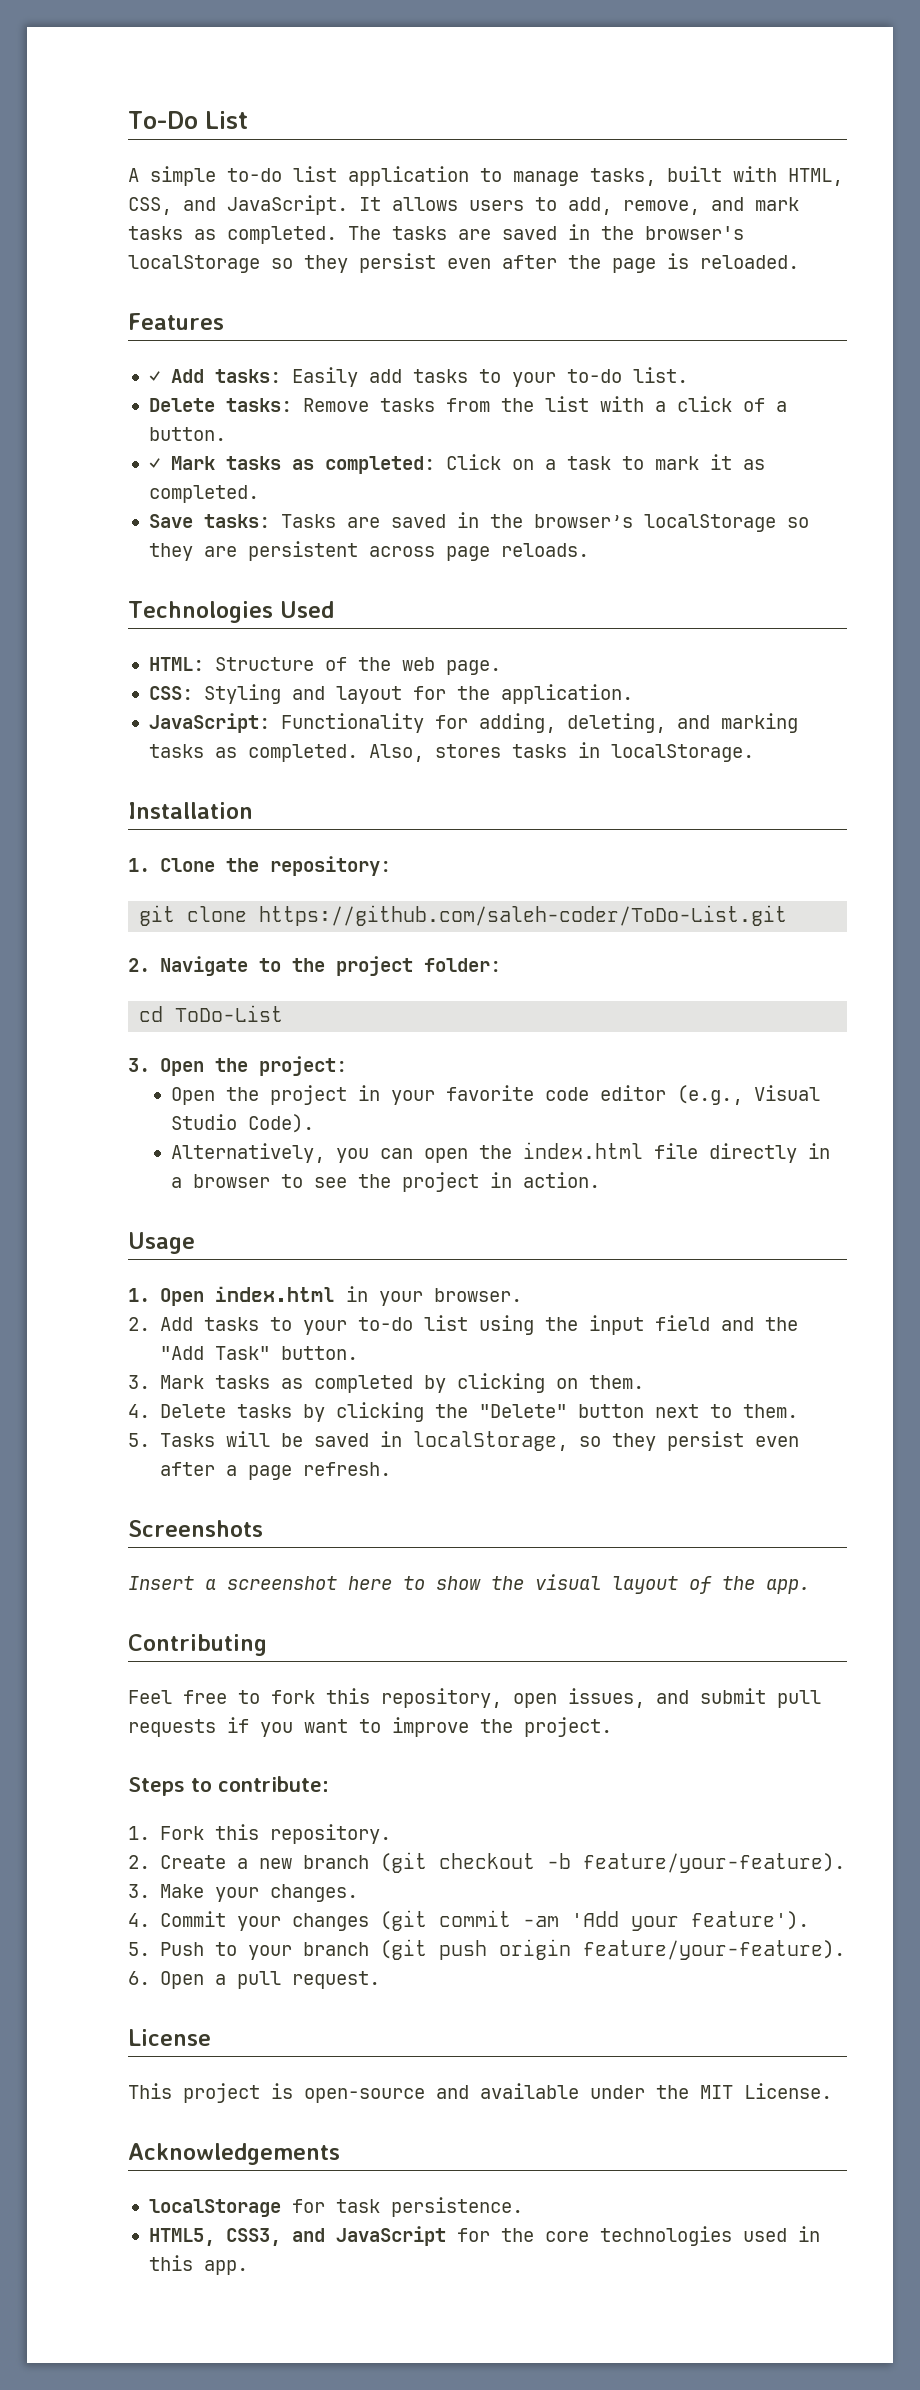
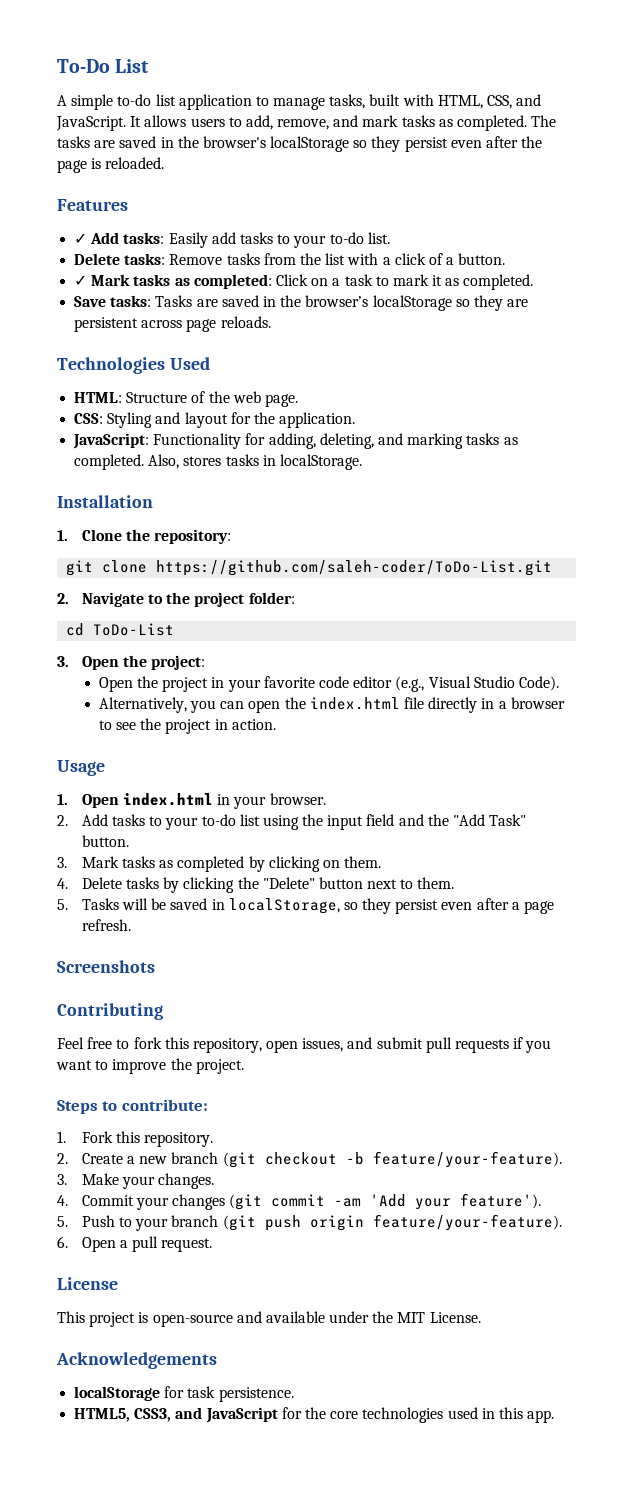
- Insert a screenshot here to show the visual layout of the app.

